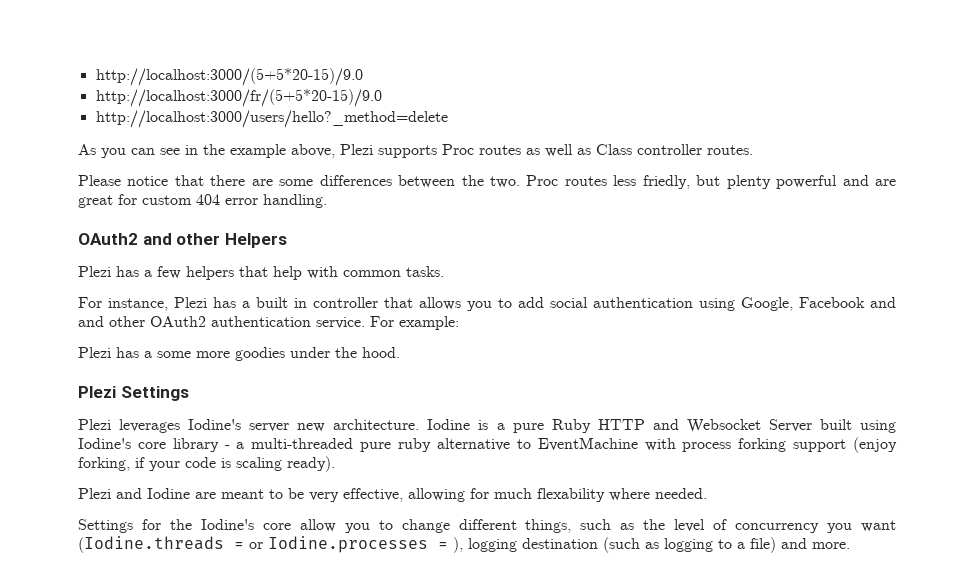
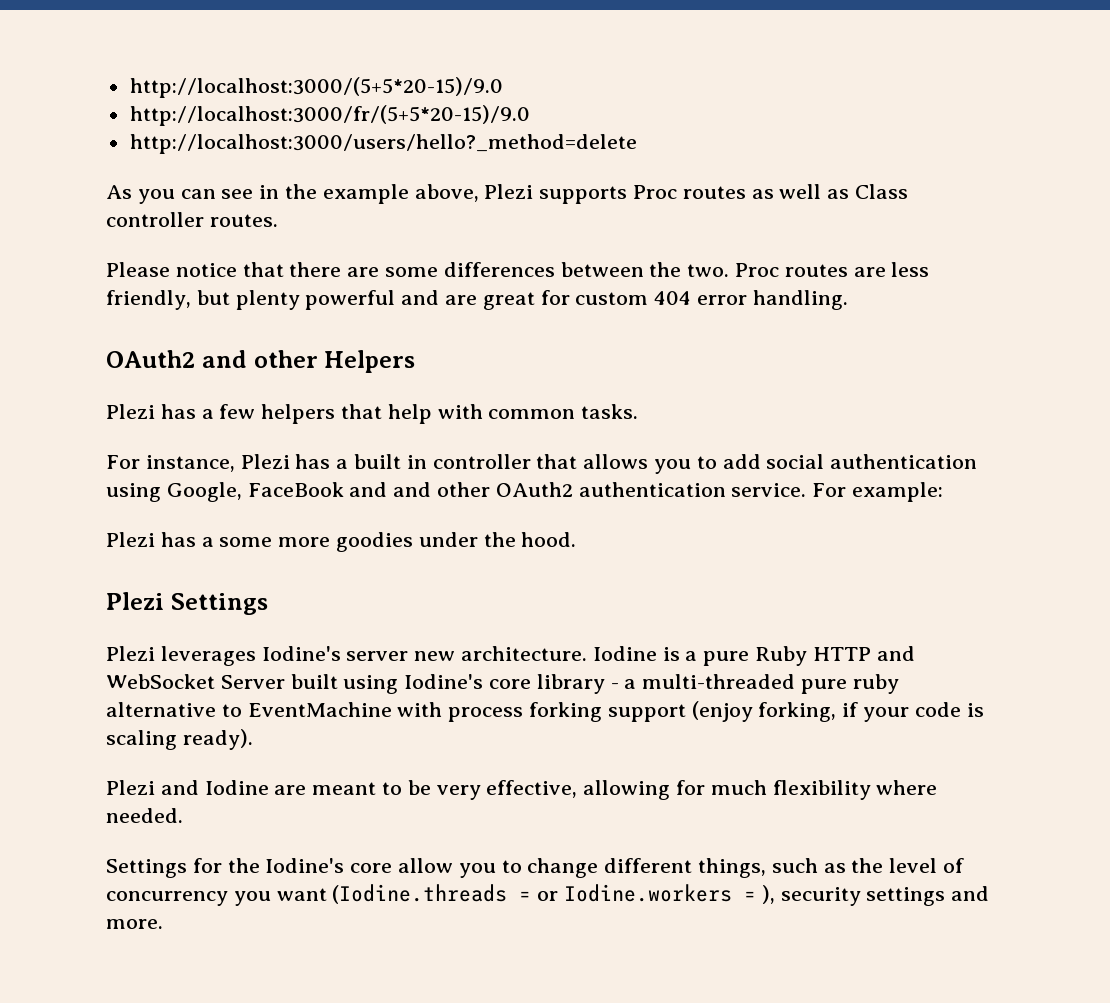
- Proc routes less friedly, but plenty powerful and are great for custom 404 error handling.
+ Proc routes are less friendly, but plenty powerful and are great for custom 404 error handling.
- For instance, Plezi has a built in controller that allows you to add social authentication using Google, Facebook and and other OAuth2 authentication service.
+ For instance, Plezi has a built in controller that allows you to add social authentication using Google, FaceBook and and other OAuth2 authentication service.
- Iodine is a pure Ruby HTTP and Websocket Server built using Iodine's core library - a multi-threaded pure ruby alternative to EventMachine with process forking support (enjoy forking, if your code is scaling ready).
+ Iodine is a pure Ruby HTTP and WebSocket Server built using Iodine's core library - a multi-threaded pure ruby alternative to EventMachine with process forking support (enjoy forking, if your code is scaling ready).
- Plezi and Iodine are meant to be very effective, allowing for much flexability where needed.
+ Plezi and Iodine are meant to be very effective, allowing for much flexibility where needed.
- Settings for the Iodine's core allow you to change different things, such as the level of concurrency you want (Iodine.threads = or Iodine.processes = ), logging destination (such as logging to a file) and more.
+ Settings for the Iodine's core allow you to change different things, such as the level of concurrency you want (Iodine.threads = or Iodine.workers = ), security settings and more.

